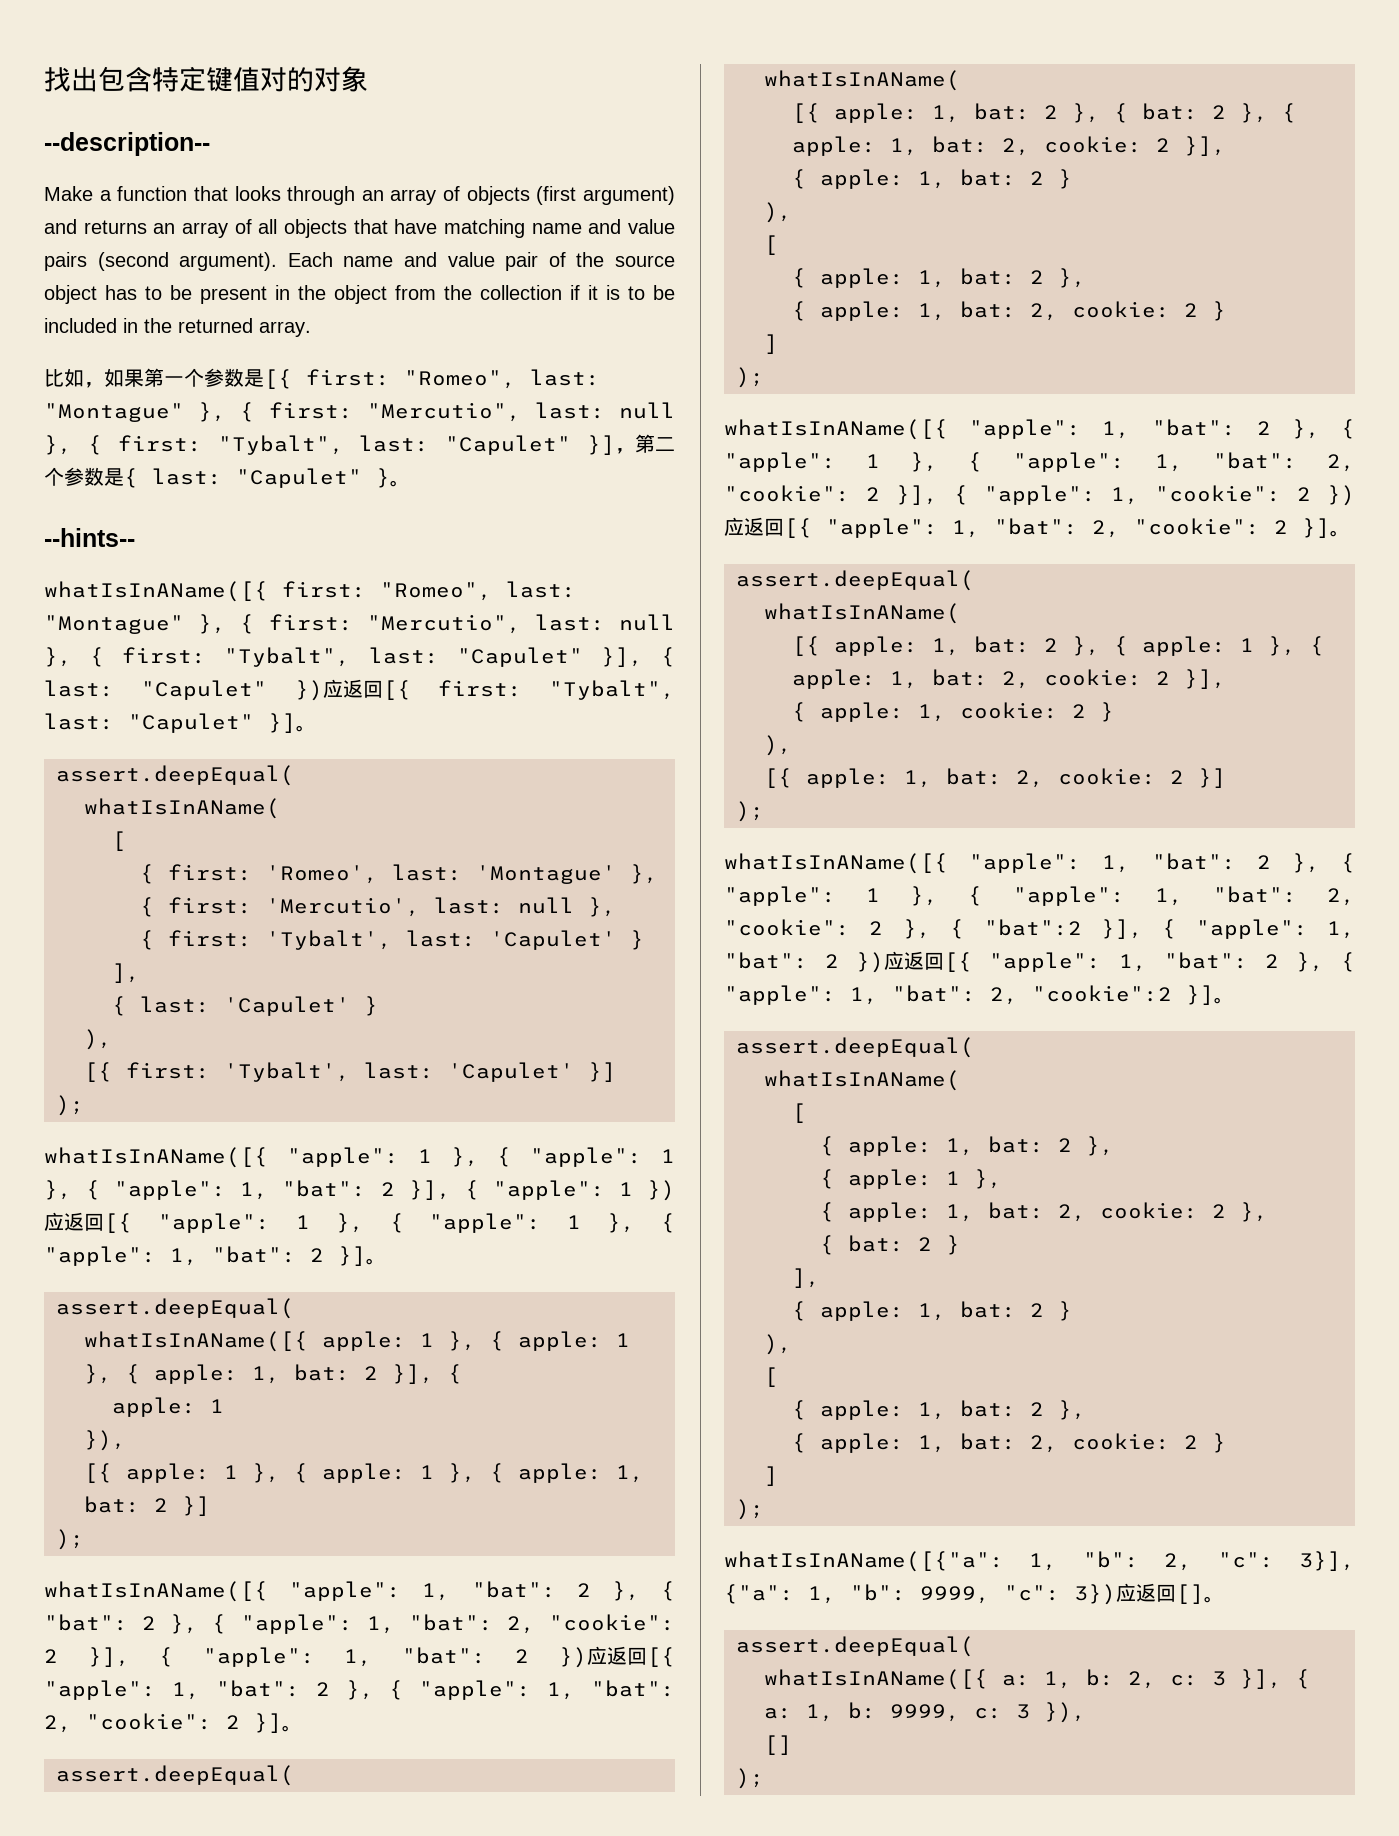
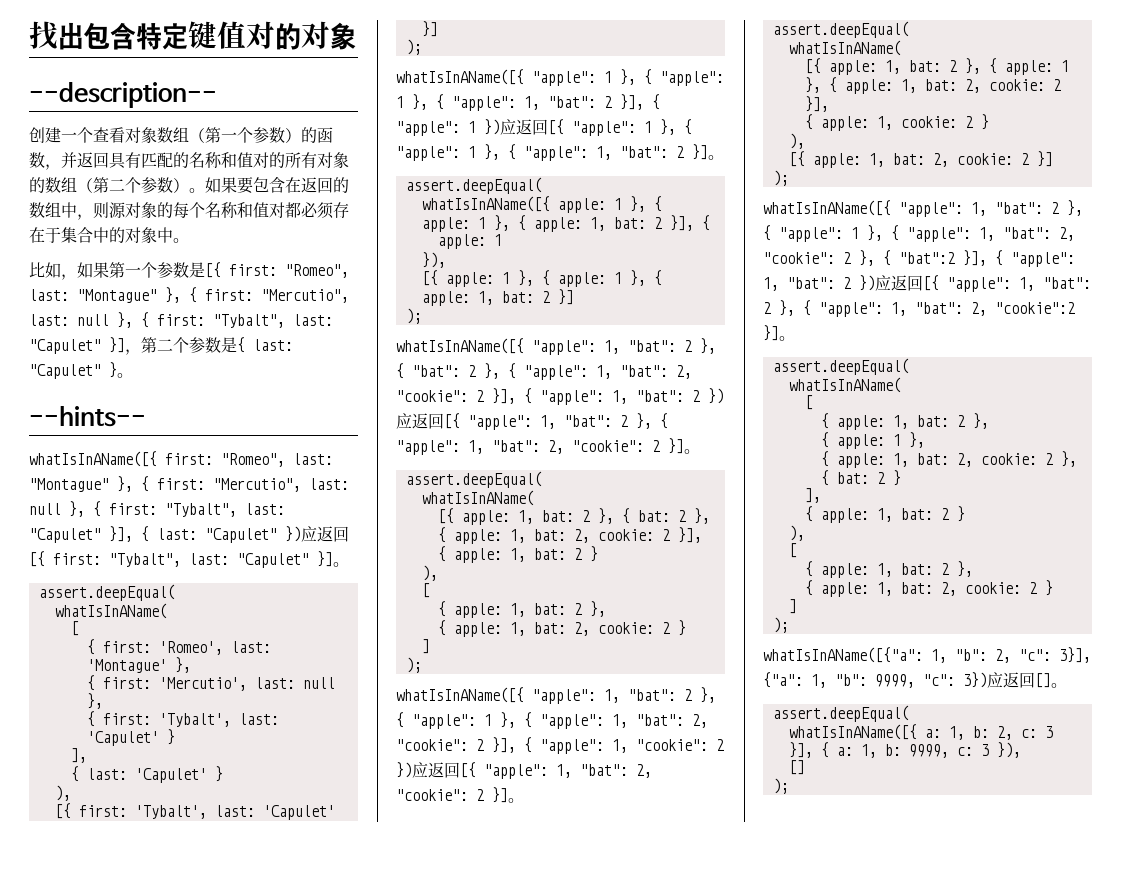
- Make a function that looks through an array of objects (first argument) and returns an array of all objects that have matching name and value pairs (second argument). Each name and value pair of the source object has to be present in the object from the collection if it is to be included in the returned array.
+ 创建一个查看对象数组（第一个参数）的函数，并返回具有匹配的名称和值对的所有对象的数组（第二个参数）。如果要包含在返回的数组中，则源对象的每个名称和值对都必须存在于集合中的对象中。

